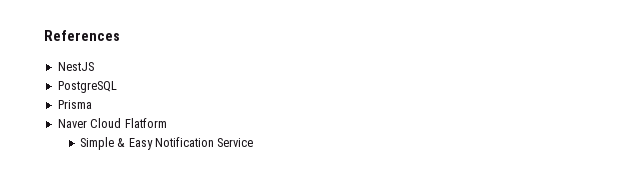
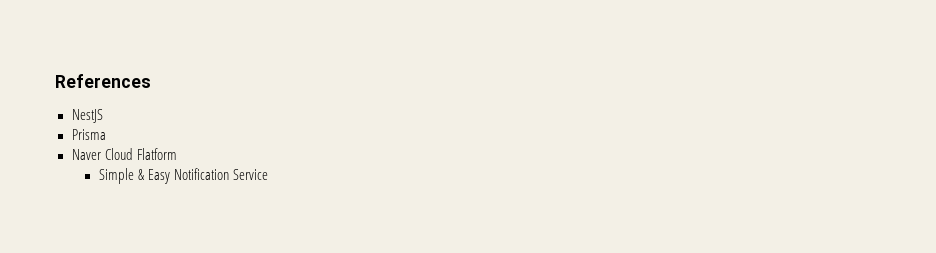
- PostgreSQL

